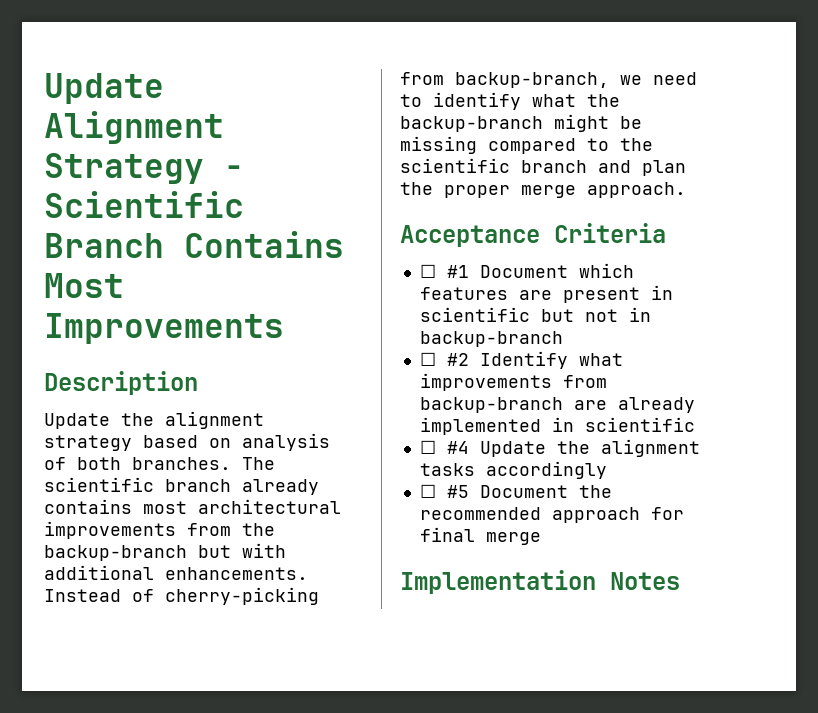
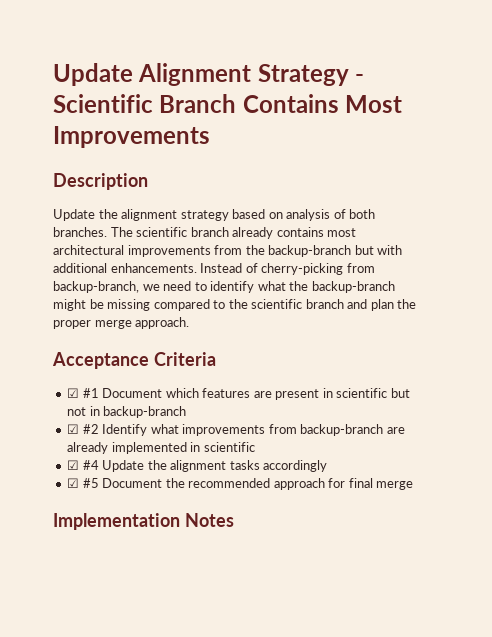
- ☐ #1 Document which features are present in scientific but not in backup-branch
+ ☑ #1 Document which features are present in scientific but not in backup-branch
- ☐ #2 Identify what improvements from backup-branch are already implemented in scientific
+ ☑ #2 Identify what improvements from backup-branch are already implemented in scientific
- ☐ #4 Update the alignment tasks accordingly
+ ☑ #4 Update the alignment tasks accordingly
- ☐ #5 Document the recommended approach for final merge
+ ☑ #5 Document the recommended approach for final merge

